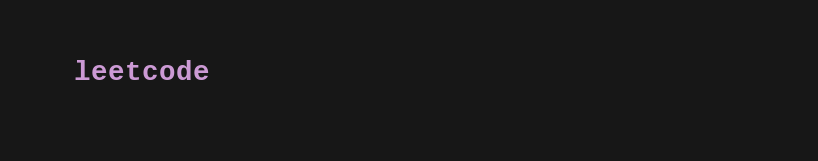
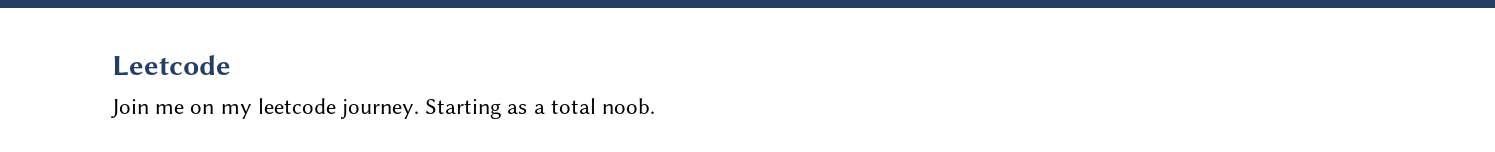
- leetcode
+ Leetcode
+ Join me on my leetcode journey. Starting as a total noob.

